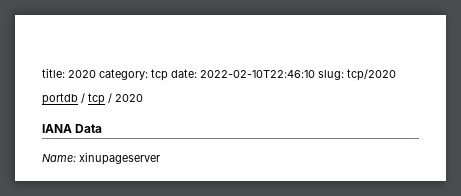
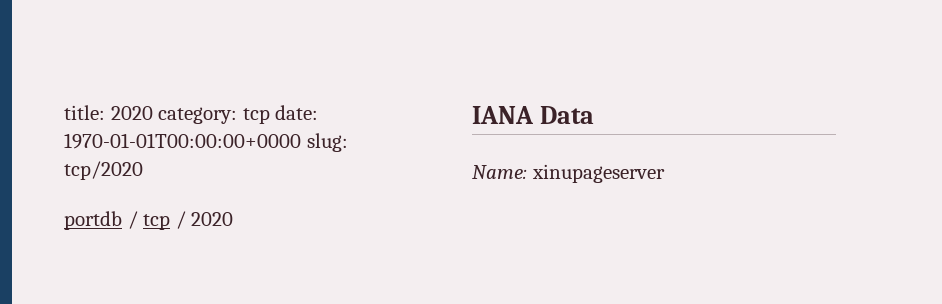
- title: 2020 category: tcp date: 2022-02-10T22:46:10 slug: tcp/2020
+ title: 2020 category: tcp date: 1970-01-01T00:00:00+0000 slug: tcp/2020

